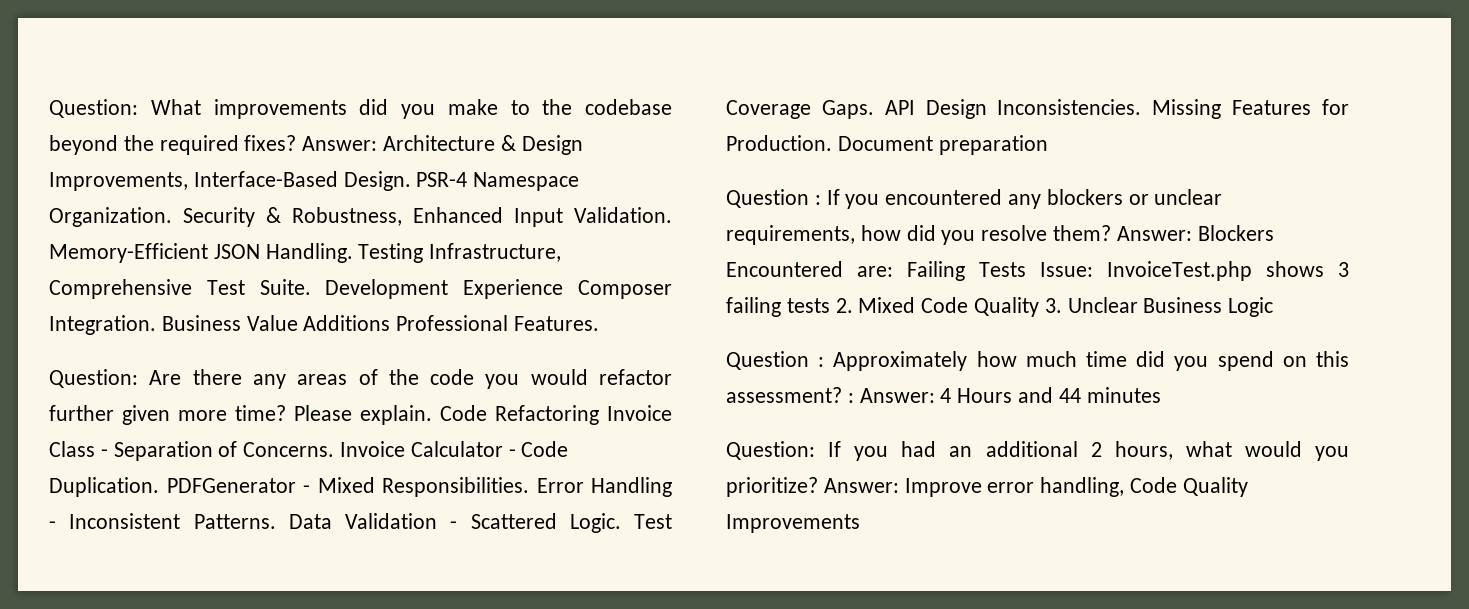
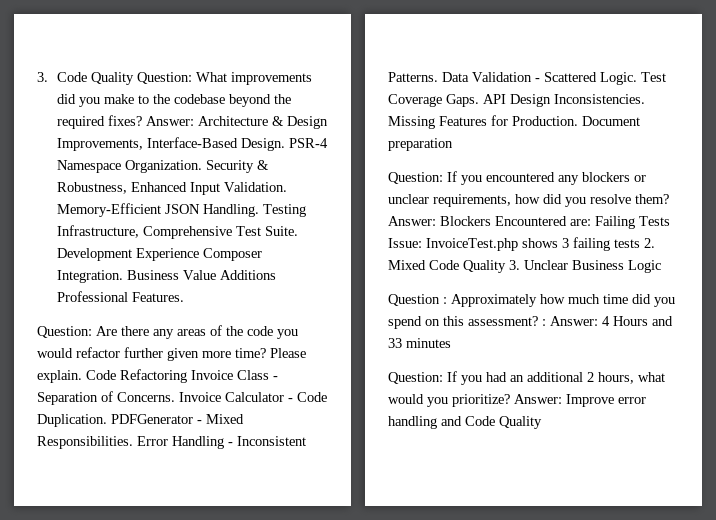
- Question: What improvements did you make to the codebase beyond the required fixes?
+ 3. Code Quality Question: What improvements did you make to the codebase beyond the required fixes?
- Question : If you encountered any blockers or unclear requirements, how did you resolve them?
+ Question: If you encountered any blockers or unclear requirements, how did you resolve them?
- Question : Approximately how much time did you spend on this assessment? : Answer: 4 Hours and 44 minutes
+ Question : Approximately how much time did you spend on this assessment? : Answer: 4 Hours and 33 minutes
- Answer: Improve error handling, Code Quality Improvements
+ Answer: Improve error handling and Code Quality

